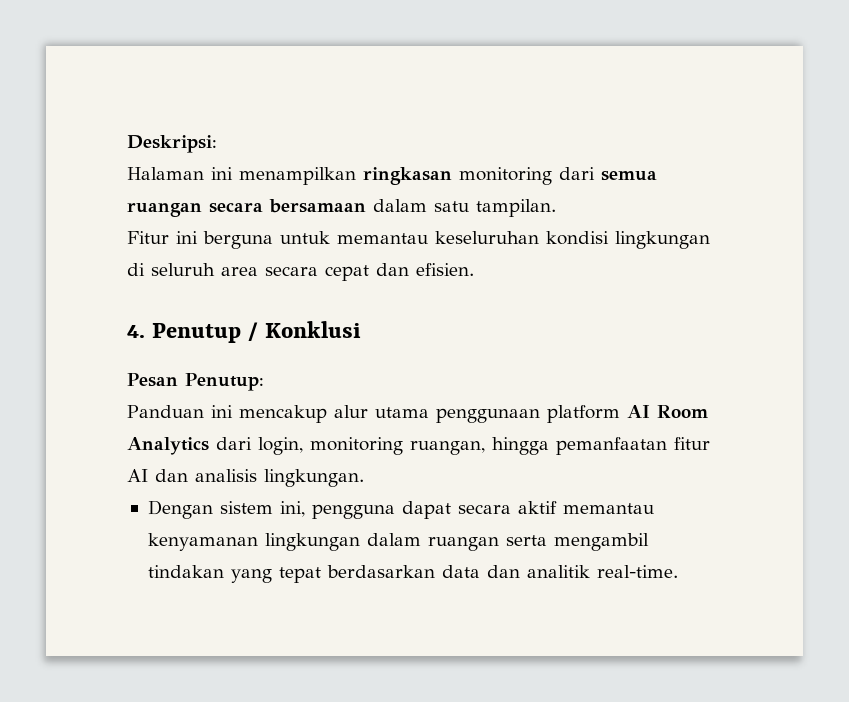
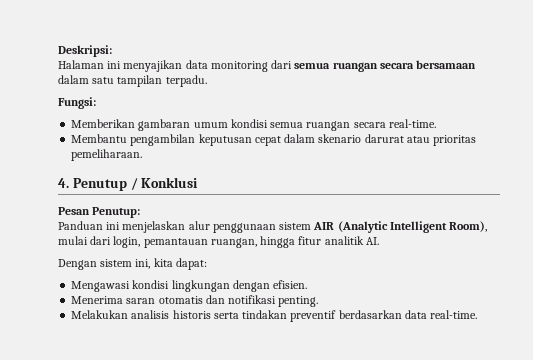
- Halaman ini menampilkan ringkasan monitoring dari semua ruangan secara bersamaan dalam satu tampilan.
- Fitur ini berguna untuk memantau keseluruhan kondisi lingkungan di seluruh area secara cepat dan efisien.
+ Halaman ini menyajikan data monitoring dari semua ruangan secara bersamaan dalam satu tampilan terpadu.
+ Fungsi:
+ Memberikan gambaran umum kondisi semua ruangan secara real-time.
+ Membantu pengambilan keputusan cepat dalam skenario darurat atau prioritas pemeliharaan.
- Panduan ini mencakup alur utama penggunaan platform AI Room Analytics dari login, monitoring ruangan, hingga pemanfaatan fitur AI dan analisis lingkungan.
- Dengan sistem ini, pengguna dapat secara aktif memantau kenyamanan lingkungan dalam ruangan serta mengambil tindakan yang tepat berdasarkan data dan analitik real-time.
+ Panduan ini menjelaskan alur penggunaan sistem AIR (Analytic Intelligent Room), mulai dari login, pemantauan ruangan, hingga fitur analitik AI.
+ Dengan sistem ini, kita dapat:
+ Mengawasi kondisi lingkungan dengan efisien.
+ Menerima saran otomatis dan notifikasi penting.
+ Melakukan analisis historis serta tindakan preventif berdasarkan data real-time.

